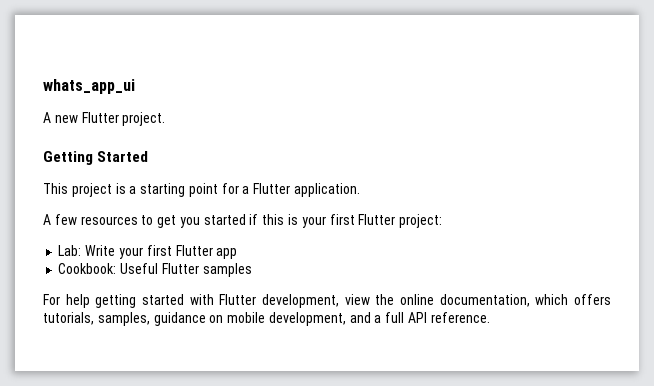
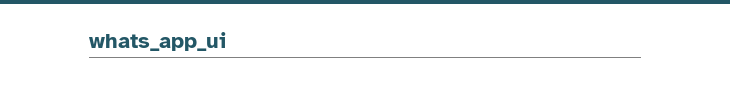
- A new Flutter project.
- Getting Started
- This project is a starting point for a Flutter application.
- A few resources to get you started if this is your first Flutter project:
- Lab: Write your first Flutter app
- Cookbook: Useful Flutter samples
- For help getting started with Flutter development, view the online documentation, which offers tutorials, samples, guidance on mobile development, and a full API reference.

